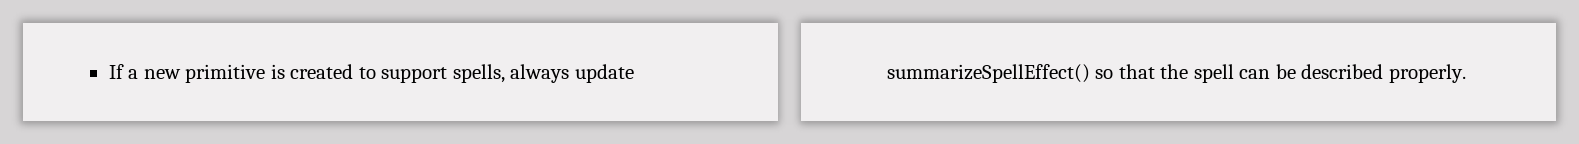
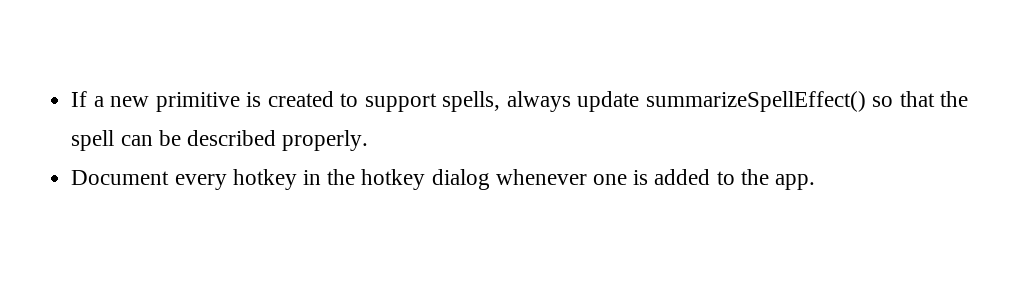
+ Document every hotkey in the hotkey dialog whenever one is added to the app.

